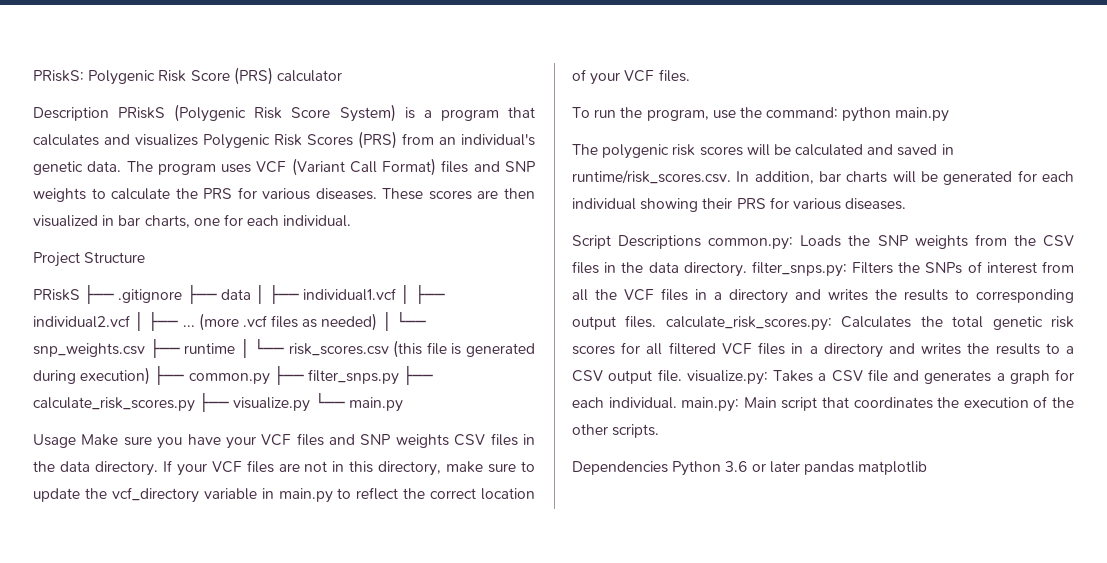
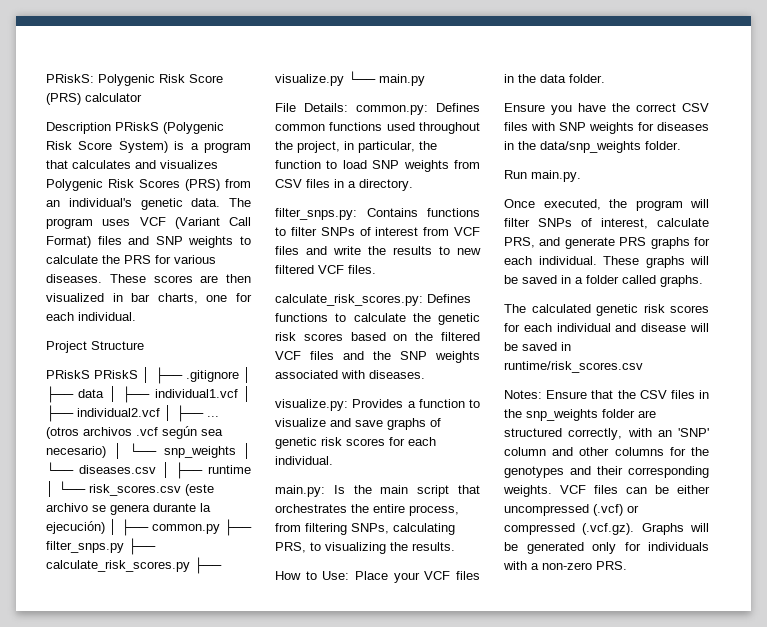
- PRiskS ├── .gitignore ├── data │ ├── individual1.vcf │ ├── individual2.vcf │ ├── ...
+ PRiskS PRiskS │ ├── .gitignore │ ├── data │ ├── individual1.vcf │ ├── individual2.vcf │ ├── ...
- (more .vcf files as needed) │ └── snp_weights.csv ├── runtime │ └── risk_scores.csv (this file is generated during execution) ├── common.py ├── filter_snps.py ├── calculate_risk_scores.py ├── visualize.py └── main.py
+ (otros archivos .vcf según sea necesario) │ └── snp_weights │ └── diseases.csv │ ├── runtime │ └── risk_scores.csv (este archivo se genera durante la ejecución) │ ├── common.py ├── filter_snps.py ├── calculate_risk_scores.py ├── visualize.py └── main.py
- Usage Make sure you have your VCF files and SNP weights CSV files in the data directory. If your VCF files are not in this directory, make sure to update the vcf_directory variable in main.py to reflect the correct location of your VCF files.
- To run the program, use the command: python main.py
- The polygenic risk scores will be calculated and saved in runtime/risk_scores.csv. In addition, bar charts will be generated for each individual showing their PRS for various diseases.
- Script Descriptions common.py: Loads the SNP weights from the CSV files in the data directory. filter_snps.py: Filters the SNPs of interest from all the VCF files in a directory and writes the results to corresponding output files. calculate_risk_scores.py: Calculates the total genetic risk scores for all filtered VCF files in a directory and writes the results to a CSV output file. visualize.py: Takes a CSV file and generates a graph for each individual. main.py: Main script that coordinates the execution of the other scripts.
- Dependencies Python 3.6 or later pandas matplotlib
+ File Details: common.py: Defines common functions used throughout the project, in particular, the function to load SNP weights from CSV files in a directory.
+ filter_snps.py: Contains functions to filter SNPs of interest from VCF files and write the results to new filtered VCF files.
+ calculate_risk_scores.py: Defines functions to calculate the genetic risk scores based on the filtered VCF files and the SNP weights associated with diseases.
+ visualize.py: Provides a function to visualize and save graphs of genetic risk scores for each individual.
+ main.py: Is the main script that orchestrates the entire process, from filtering SNPs, calculating PRS, to visualizing the results.
+ How to Use: Place your VCF files in the data folder.
+ Ensure you have the correct CSV files with SNP weights for diseases in the data/snp_weights folder.
+ Run main.py.
+ Once executed, the program will filter SNPs of interest, calculate PRS, and generate PRS graphs for each individual. These graphs will be saved in a folder called graphs.
+ The calculated genetic risk scores for each individual and disease will be saved in runtime/risk_scores.csv
+ Notes: Ensure that the CSV files in the snp_weights folder are structured correctly, with an 'SNP' column and other columns for the genotypes and their corresponding weights. VCF files can be either uncompressed (.vcf) or compressed (.vcf.gz). Graphs will be generated only for individuals with a non-zero PRS.

